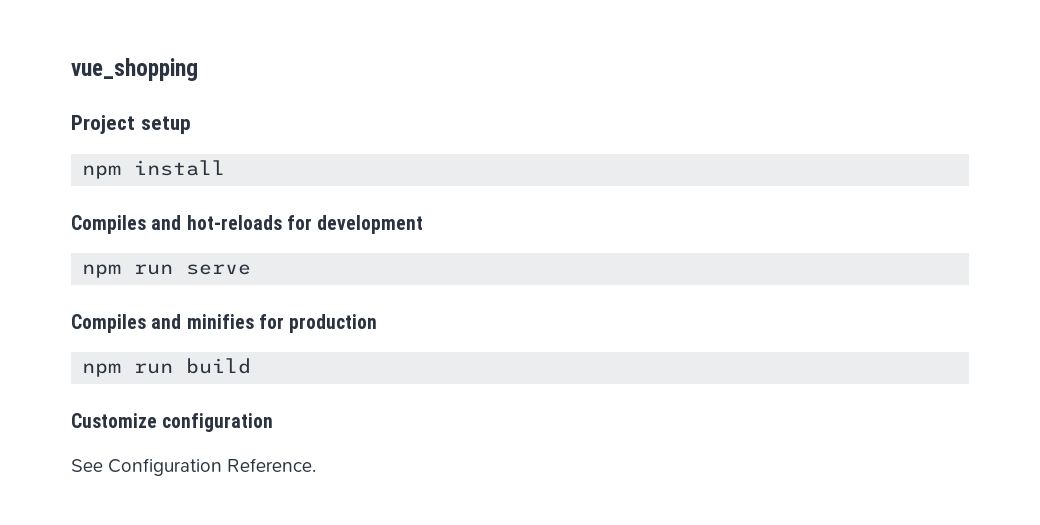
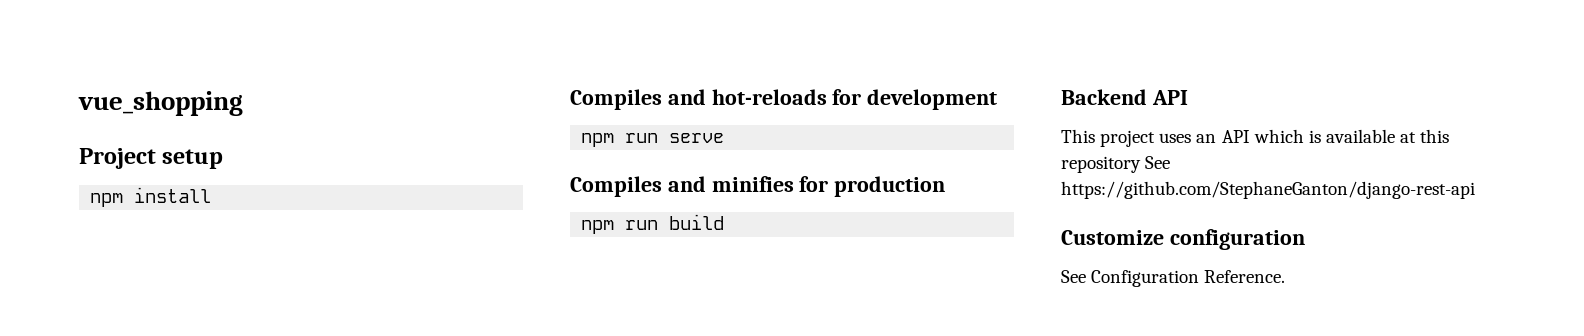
+ Backend API
+ This project uses an API which is available at this repository See https://github.com/StephaneGanton/django-rest-api

